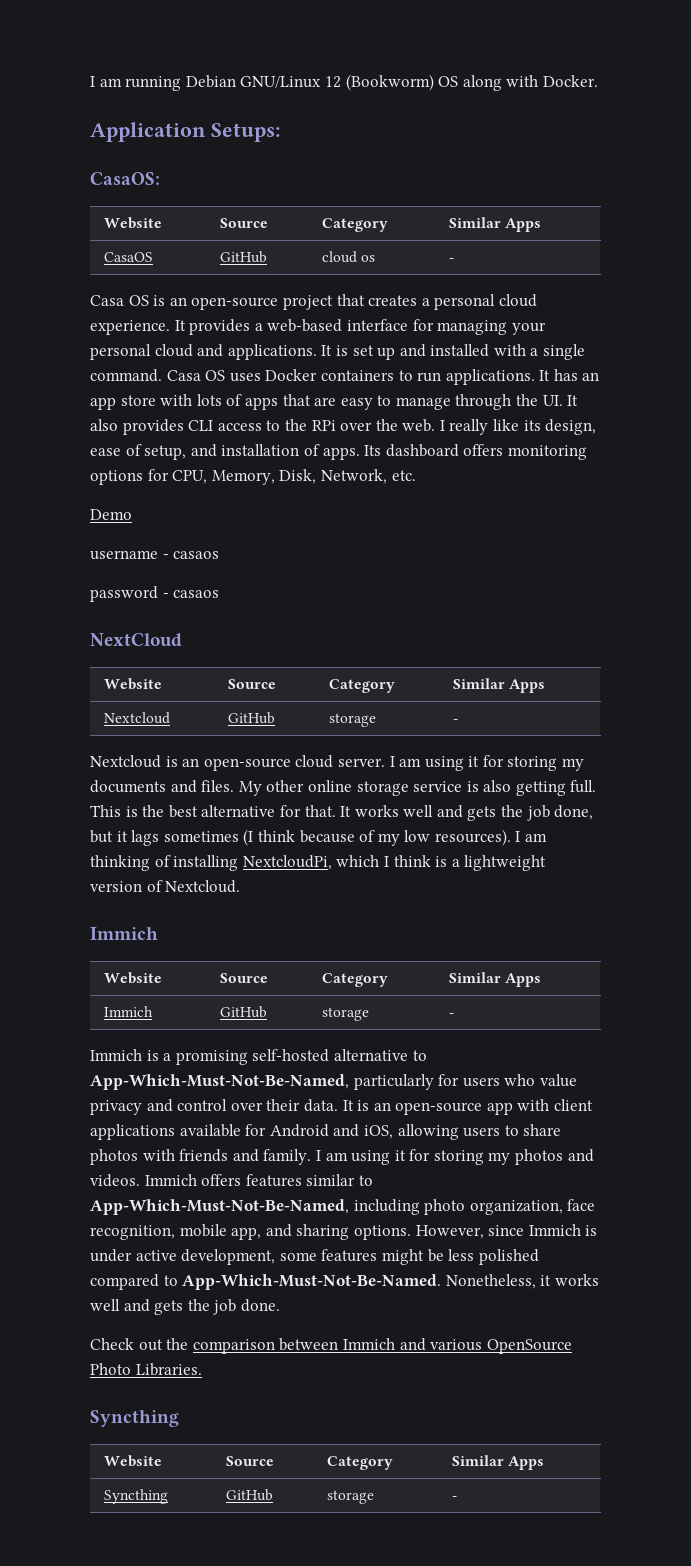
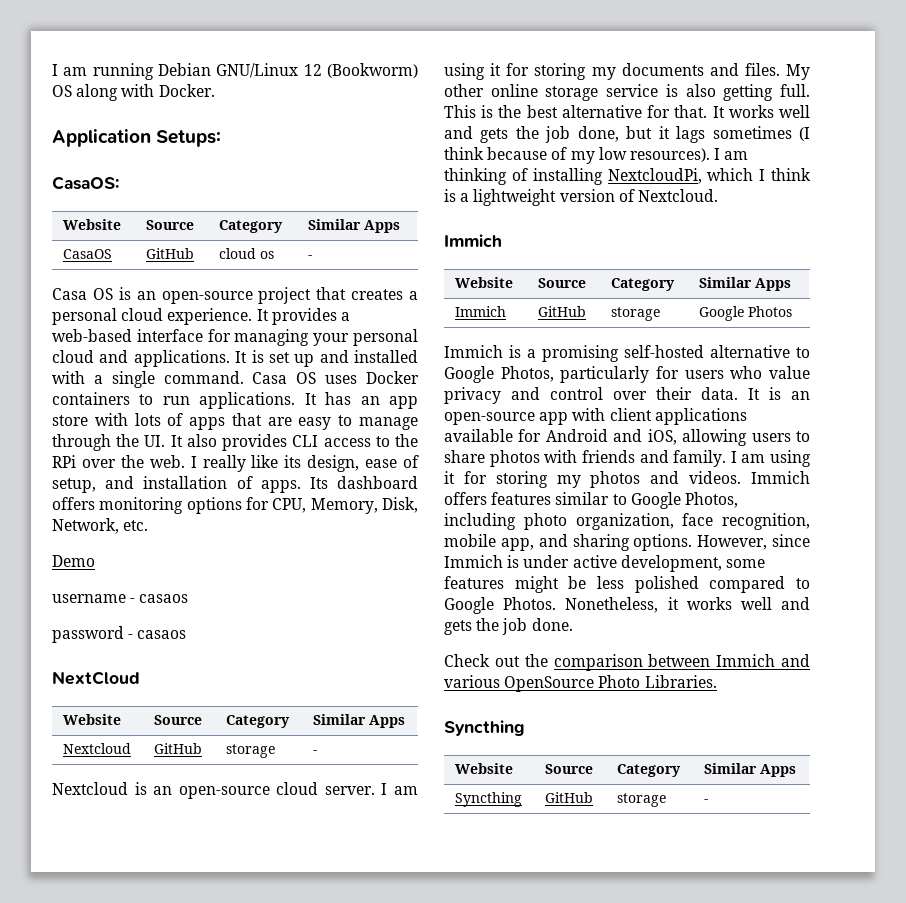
- Immich | GitHub | storage | -
+ Immich | GitHub | storage | Google Photos
- Immich is a promising self-hosted alternative to App-Which-Must-Not-Be-Named, particularly for users who value privacy and control over their data.
+ Immich is a promising self-hosted alternative to Google Photos, particularly for users who value privacy and control over their data.
- Immich offers features similar to App-Which-Must-Not-Be-Named, including photo organization, face recognition, mobile app, and sharing options.
+ Immich offers features similar to Google Photos, including photo organization, face recognition, mobile app, and sharing options.
- However, since Immich is under active development, some features might be less polished compared to App-Which-Must-Not-Be-Named.
+ However, since Immich is under active development, some features might be less polished compared to Google Photos.

